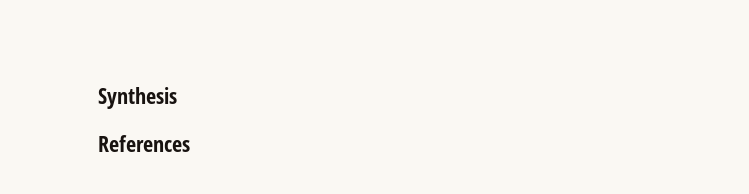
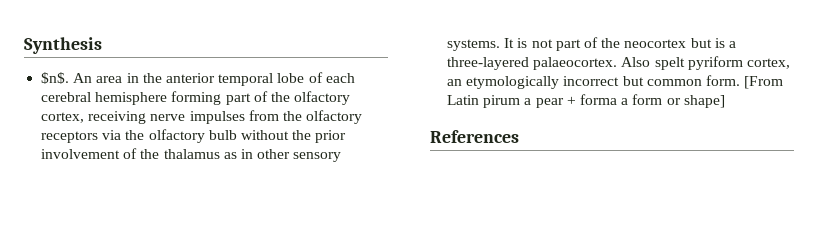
+ $n$. An area in the anterior temporal lobe of each cerebral hemisphere forming part of the olfactory cortex, receiving nerve impulses from the olfactory receptors via the olfactory bulb without the prior involvement of the thalamus as in other sensory systems. It is not part of the neocortex but is a three-layered palaeocortex. Also spelt pyriform cortex, an etymologically incorrect but common form. [From Latin pirum a pear + forma a form or shape]

